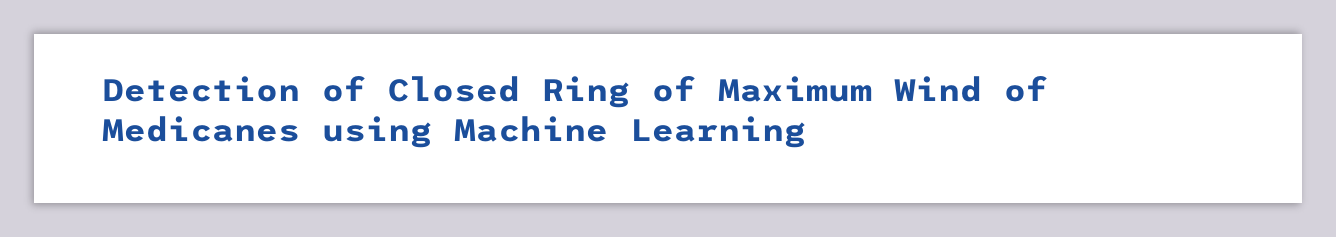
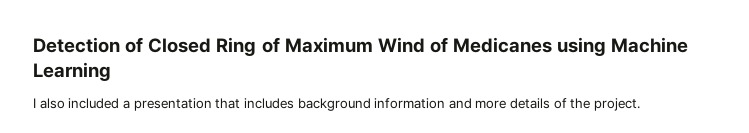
+ I also included a presentation that includes background information and more details of the project.

